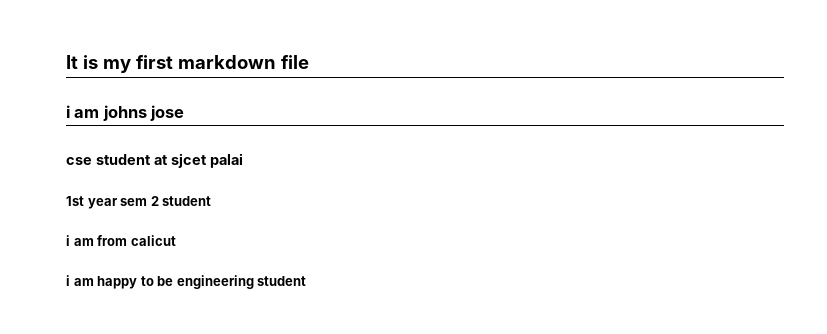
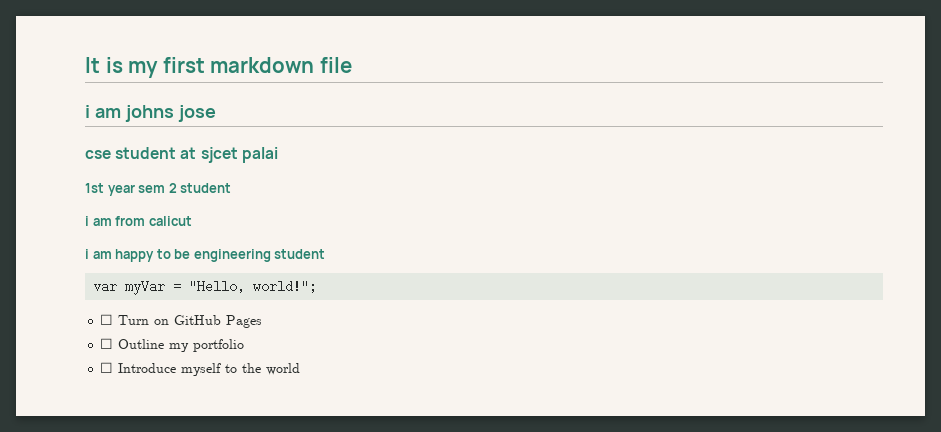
+ var myVar = "Hello, world!";
+ ☐ Turn on GitHub Pages
+ ☐ Outline my portfolio
+ ☐ Introduce myself to the world

